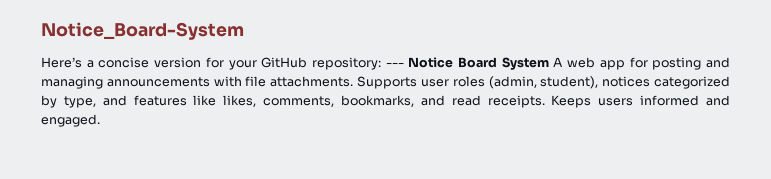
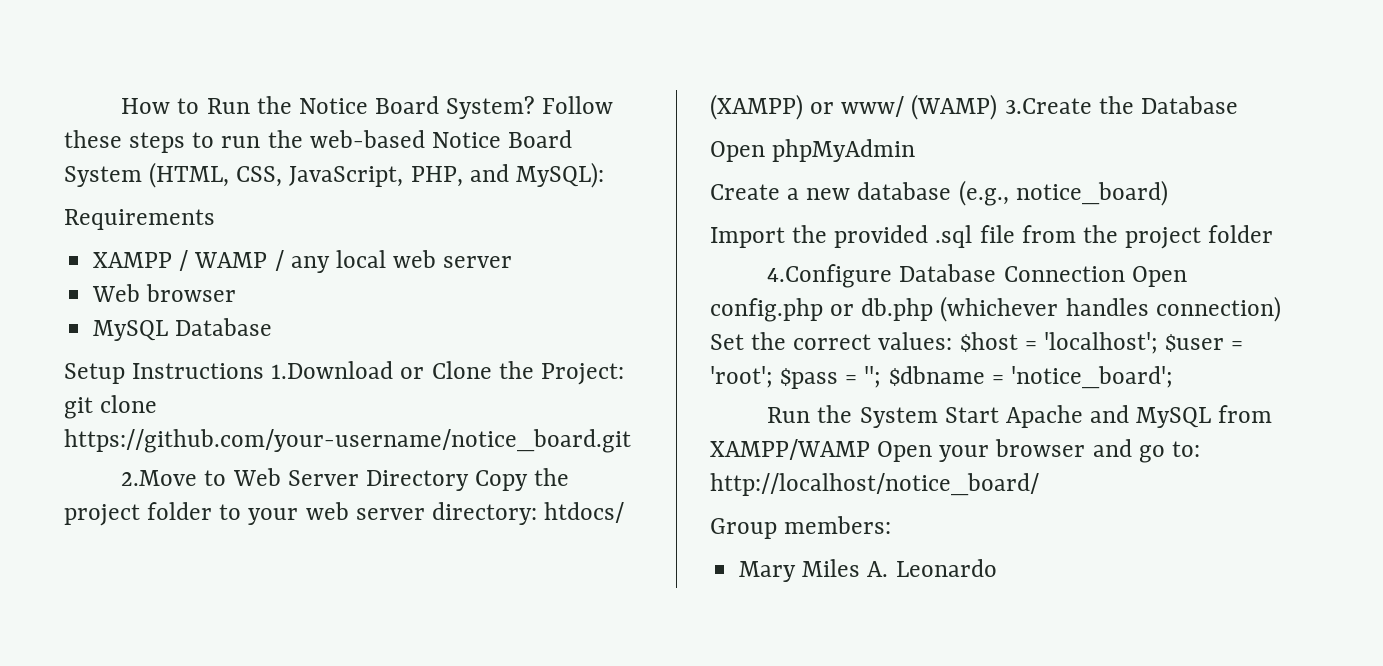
- Notice_Board-System
- Here’s a concise version for your GitHub repository: --- Notice Board System A web app for posting and managing announcements with file attachments. Supports user roles (admin, student), notices categorized by type, and features like likes, comments, bookmarks, and read receipts. Keeps users informed and engaged.
+ How to Run the Notice Board System? Follow these steps to run the web-based Notice Board System (HTML, CSS, JavaScript, PHP, and MySQL):
+ Requirements
+ XAMPP / WAMP / any local web server
+ Web browser
+ MySQL Database
+ Setup Instructions 1.Download or Clone the Project: git clone https://github.com/your-username/notice_board.git
+ 2.Move to Web Server Directory Copy the project folder to your web server directory: htdocs/ (XAMPP) or www/ (WAMP) 3.Create the Database
+ Open phpMyAdmin
+ Create a new database (e.g., notice_board)
+ Import the provided .sql file from the project folder
+ 4.Configure Database Connection Open config.php or db.php (whichever handles connection) Set the correct values: $host = 'localhost'; $user = 'root'; $pass = ''; $dbname = 'notice_board';
+ Run the System Start Apache and MySQL from XAMPP/WAMP Open your browser and go to: http://localhost/notice_board/
+ Group members:
+ Mary Miles A. Leonardo

